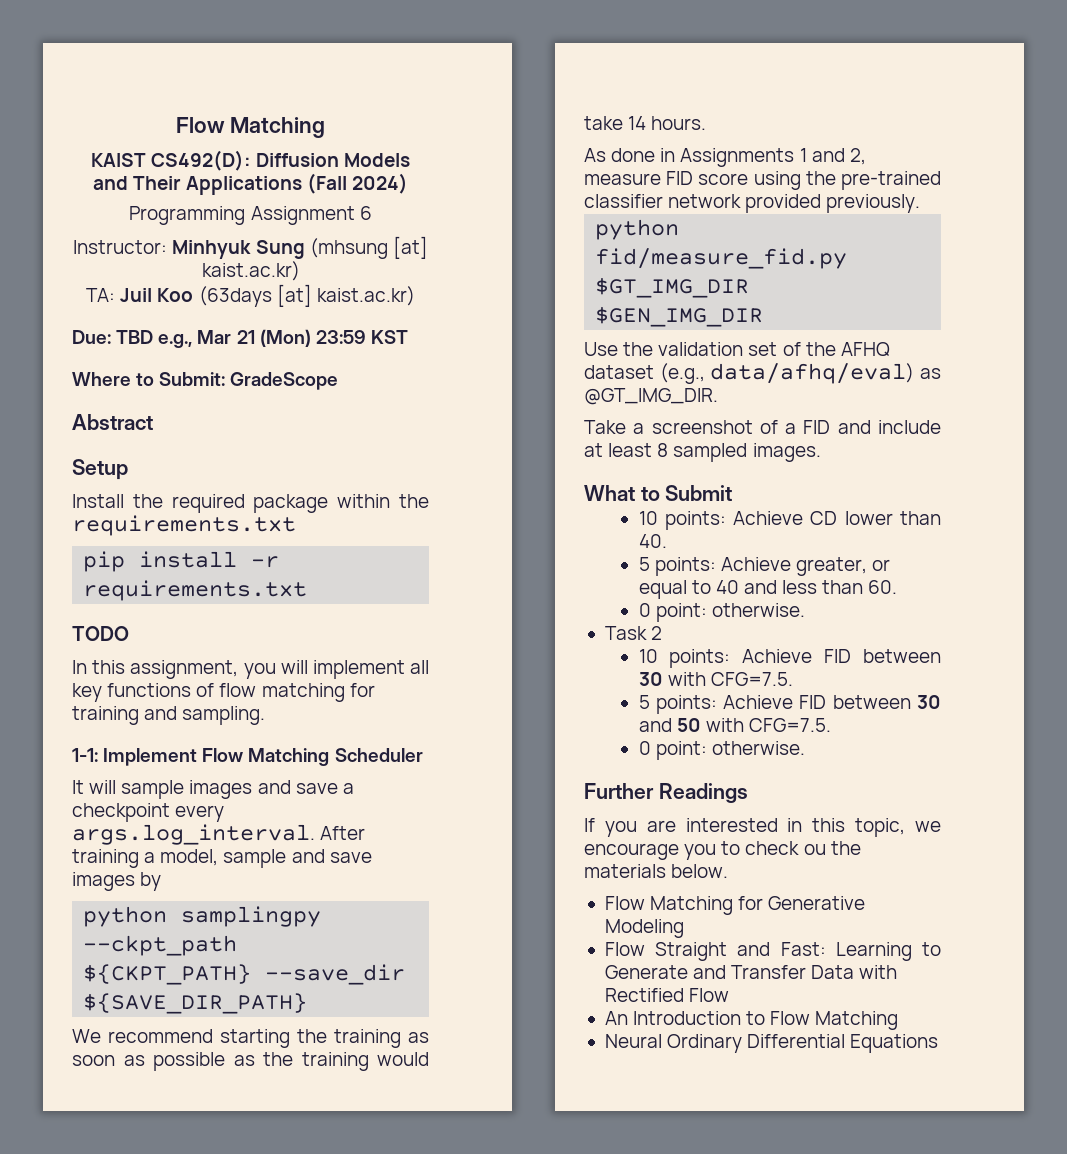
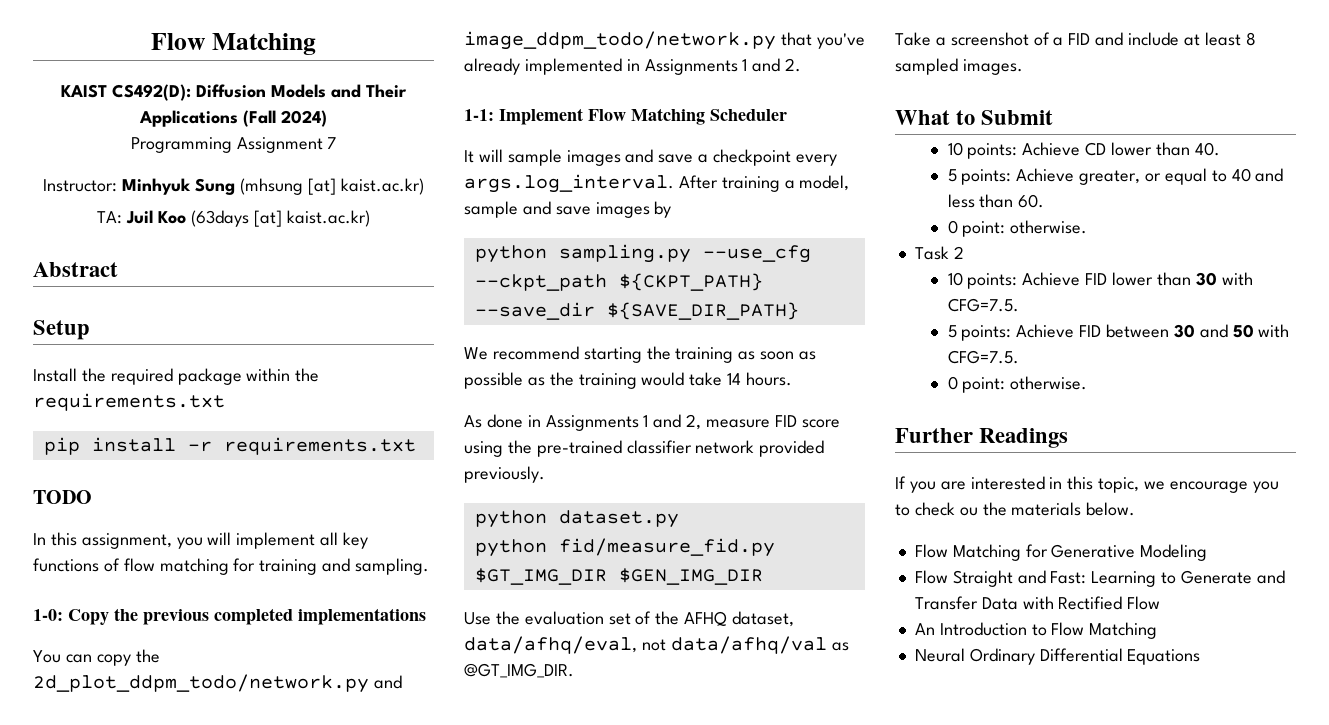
- Programming Assignment 6
+ Programming Assignment 7
- Due: TBD e.g., Mar 21 (Mon) 23:59 KST
- Where to Submit: GradeScope
+ 1-0: Copy the previous completed implementations
+ You can copy the 2d_plot_ddpm_todo/network.py and image_ddpm_todo/network.py that you've already implemented in Assignments 1 and 2.
- python samplingpy --ckpt_path ${CKPT_PATH} --save_dir ${SAVE_DIR_PATH}
+ python sampling.py --use_cfg --ckpt_path ${CKPT_PATH} --save_dir ${SAVE_DIR_PATH}
+ python dataset.py
- Use the validation set of the AFHQ dataset (e.g., data/afhq/eval) as @GT_IMG_DIR.
+ Use the evaluation set of the AFHQ dataset, data/afhq/eval, not data/afhq/val as @GT_IMG_DIR.
- 10 points: Achieve FID between 30 with CFG=7.5.
+ 10 points: Achieve FID lower than 30 with CFG=7.5.

